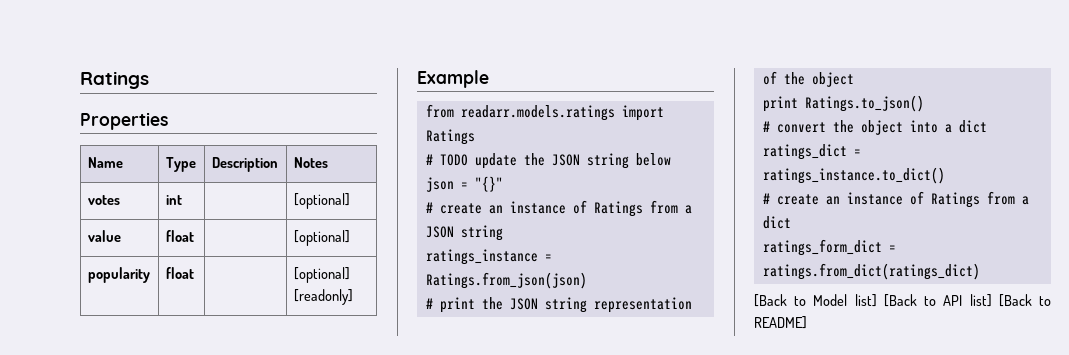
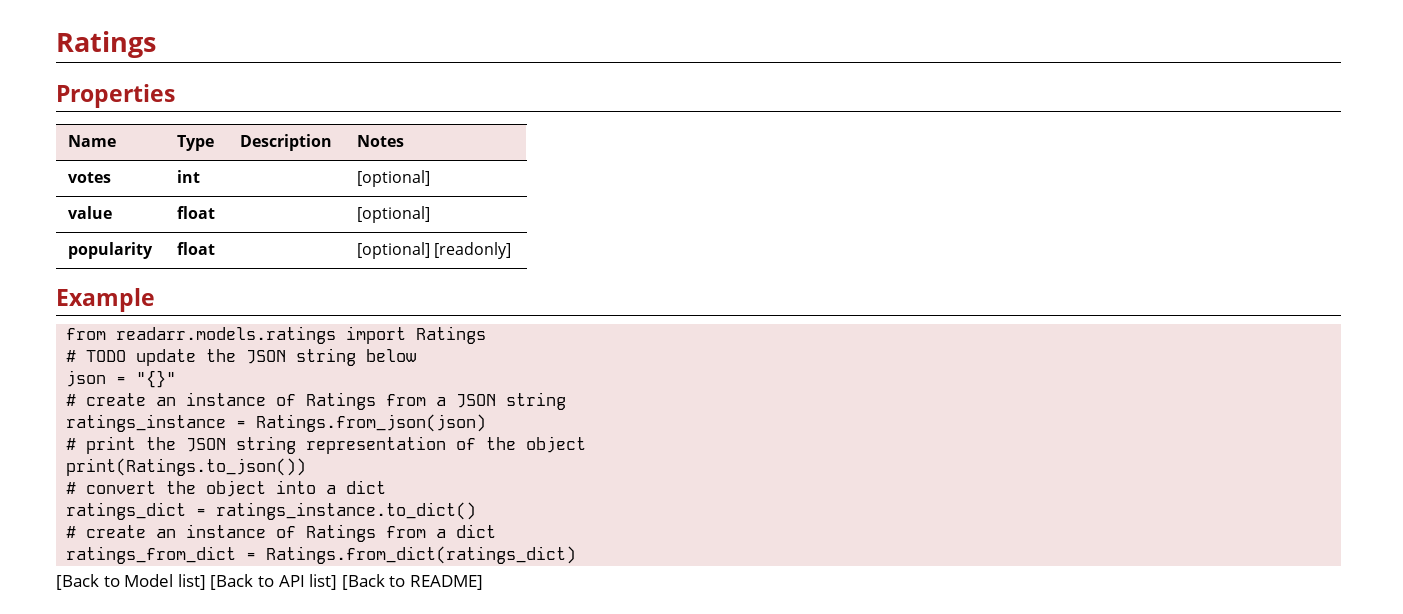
- print Ratings.to_json()
+ print(Ratings.to_json())
- ratings_form_dict = ratings.from_dict(ratings_dict)
+ ratings_from_dict = Ratings.from_dict(ratings_dict)

